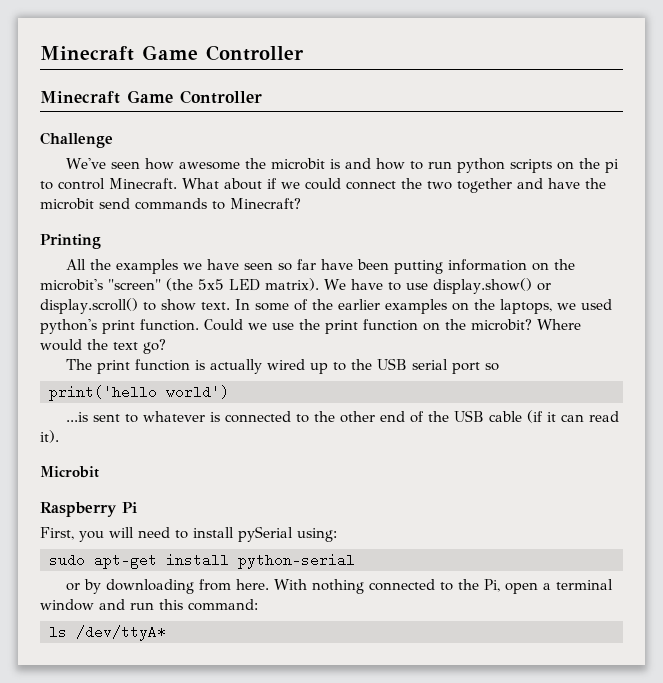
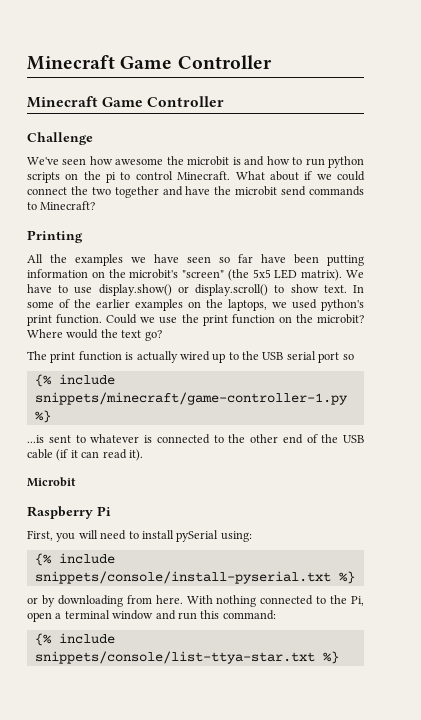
- print('hello world')
+ {% include snippets/minecraft/game-controller-1.py %}
- sudo apt-get install python-serial
+ {% include snippets/console/install-pyserial.txt %}
- ls /dev/ttyA*
+ {% include snippets/console/list-ttya-star.txt %}

